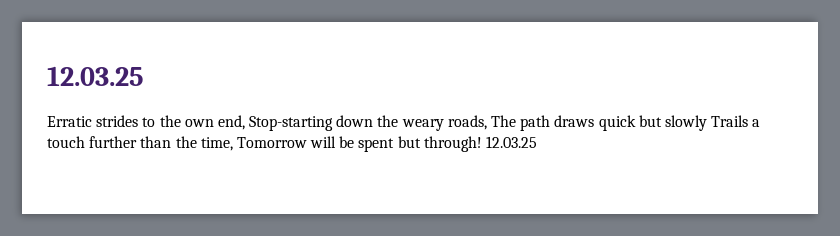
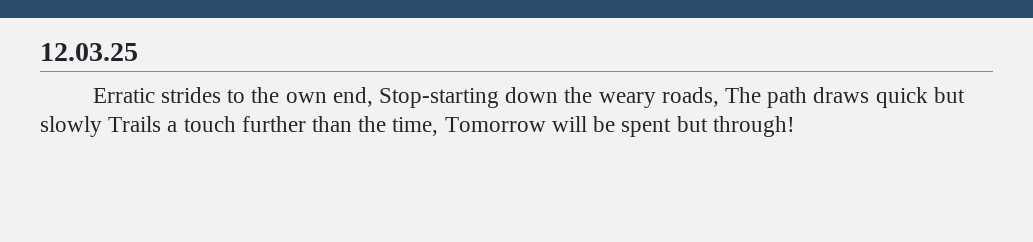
- Erratic strides to the own end, Stop-starting down the weary roads, The path draws quick but slowly Trails a touch further than the time, Tomorrow will be spent but through! 12.03.25
+ Erratic strides to the own end, Stop-starting down the weary roads, The path draws quick but slowly Trails a touch further than the time, Tomorrow will be spent but through!

